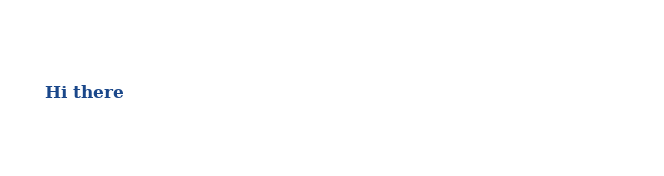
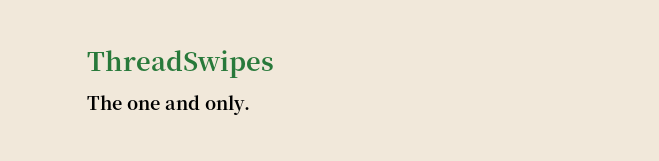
- Hi there
+ ThreadSwipes
+ The one and only.

